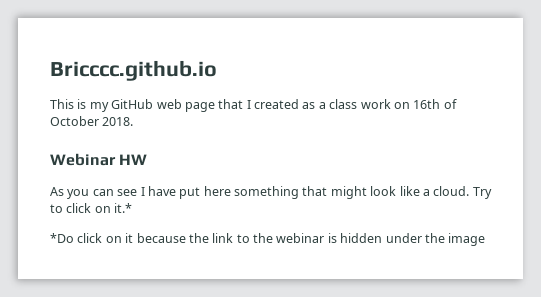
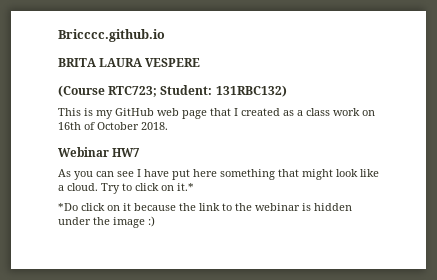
+ BRITA LAURA VESPERE
+ (Course RTC723; Student: 131RBC132)
- Webinar HW
+ Webinar HW7
- *Do click on it because the link to the webinar is hidden under the image
+ *Do click on it because the link to the webinar is hidden under the image :)

